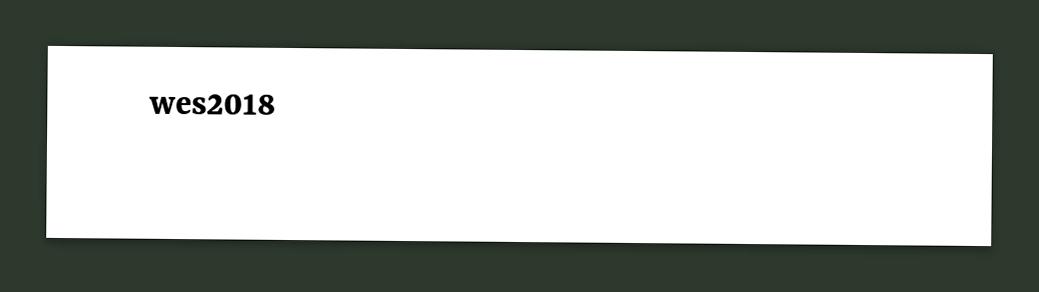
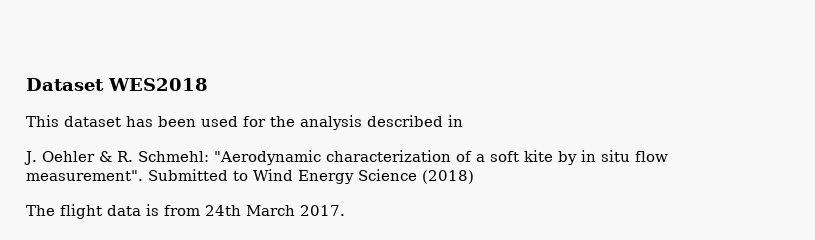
- wes2018
+ Dataset WES2018
+ This dataset has been used for the analysis described in
+ J. Oehler & R. Schmehl: "Aerodynamic characterization of a soft kite by in situ flow measurement". Submitted to Wind Energy Science (2018)
+ The flight data is from 24th March 2017.

